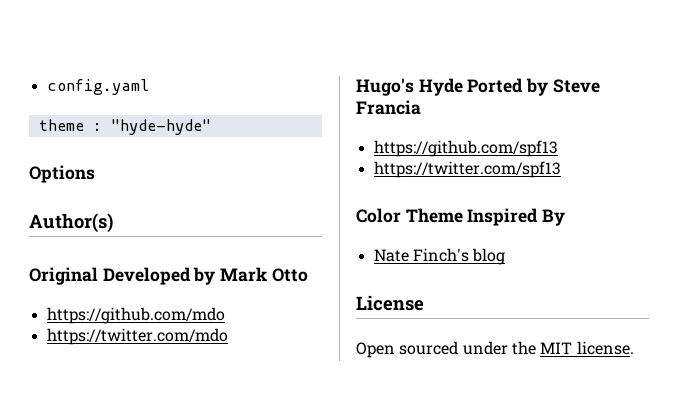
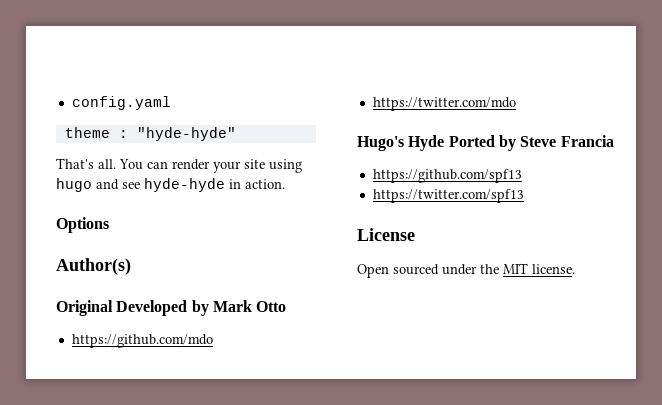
+ That's all. You can render your site using hugo and see hyde-hyde in action.
- Color Theme Inspired By
- Nate Finch's blog

